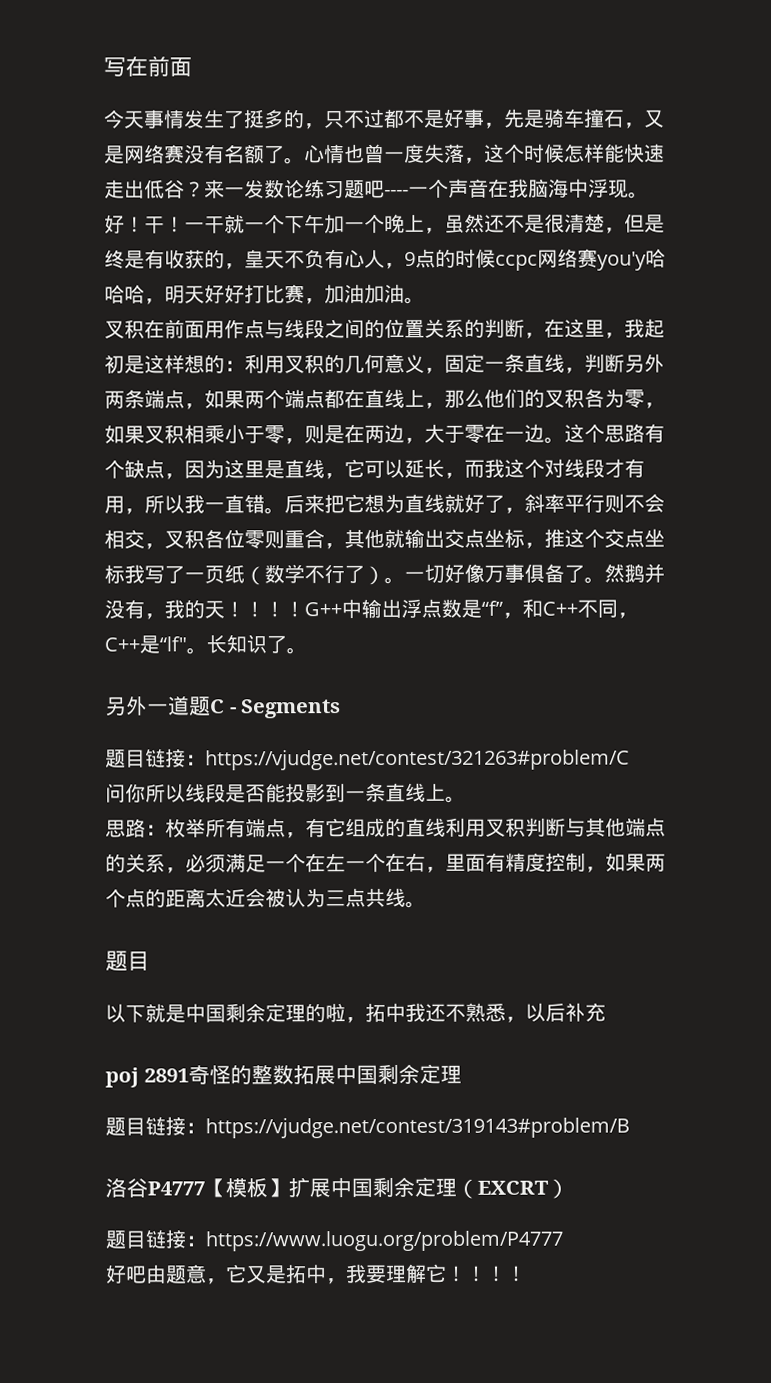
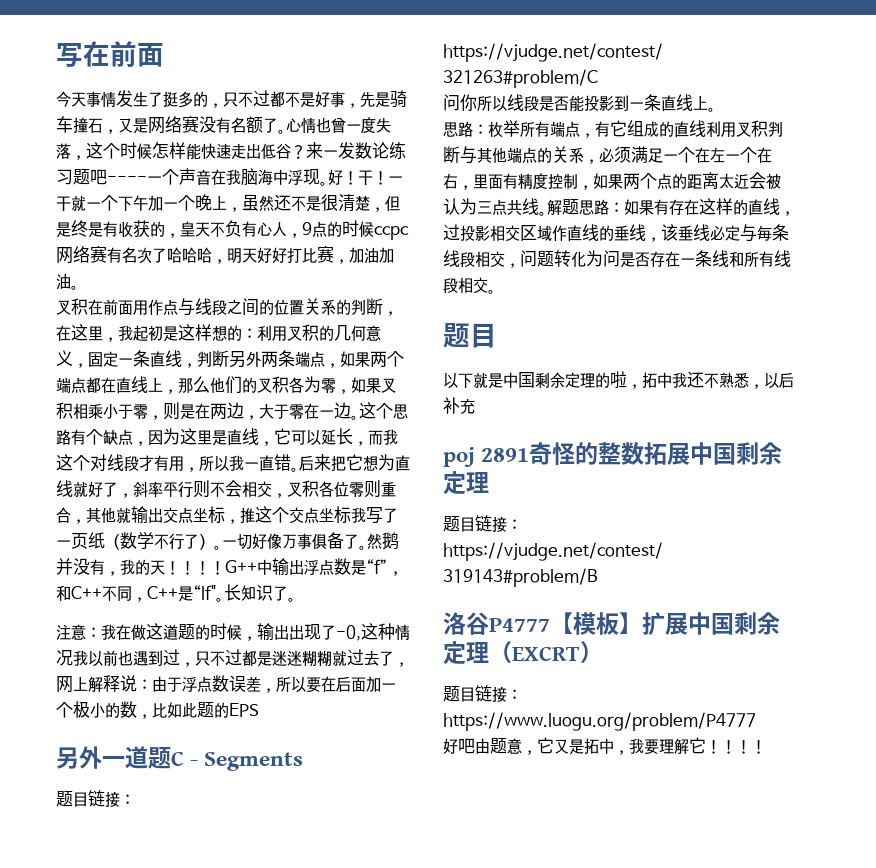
- 一干就一个下午加一个晚上，虽然还不是很清楚，但是终是有收获的，皇天不负有心人，9点的时候ccpc网络赛you'y哈哈哈，明天好好打比赛，加油加油。
+ 一干就一个下午加一个晚上，虽然还不是很清楚，但是终是有收获的，皇天不负有心人，9点的时候ccpc网络赛有名次了哈哈哈，明天好好打比赛，加油加油。
+ 注意：我在做这道题的时候，输出出现了-0,这种情况我以前也遇到过，只不过都是迷迷糊糊就过去了，网上解释说：由于浮点数误差，所以要在后面加一个极小的数，比如此题的EPS
+ 解题思路：如果有存在这样的直线，过投影相交区域作直线的垂线，该垂线必定与每条线段相交，问题转化为问是否存在一条线和所有线段相交。

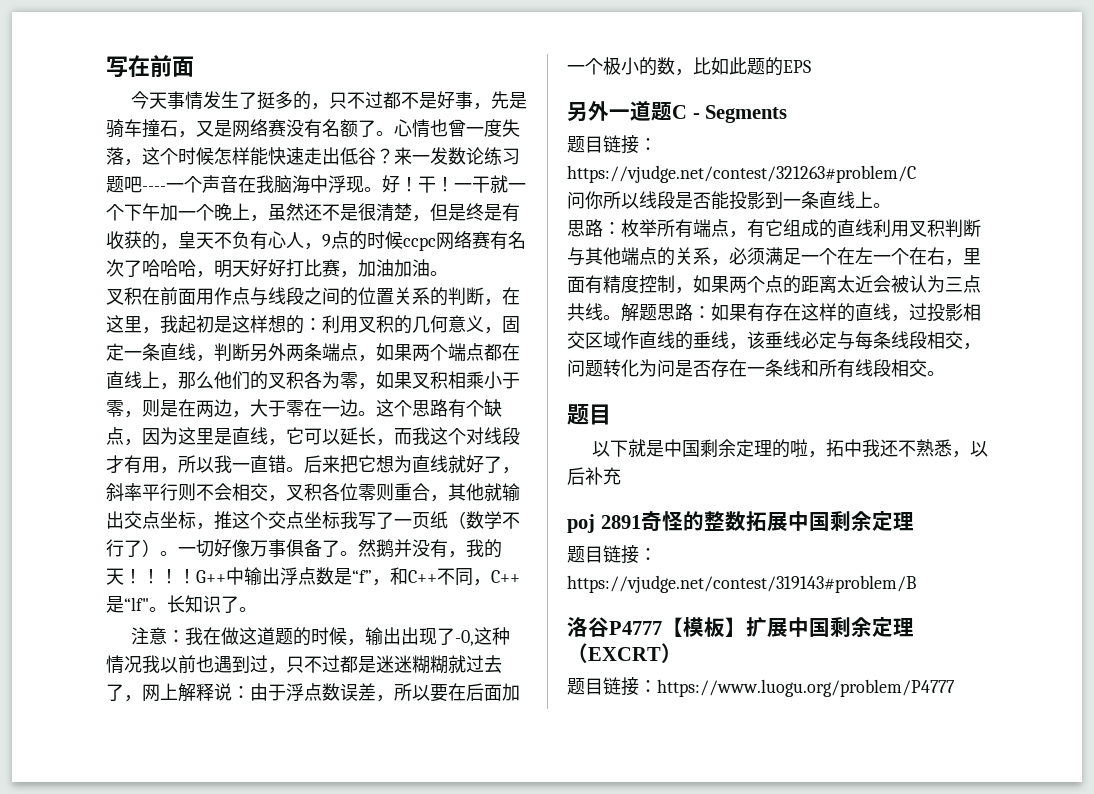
- 好吧由题意，它又是拓中，我要理解它！！！！

